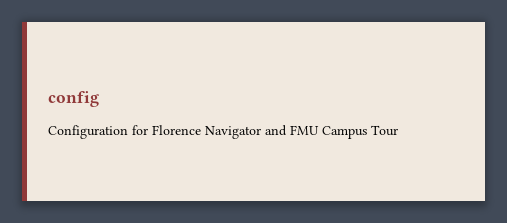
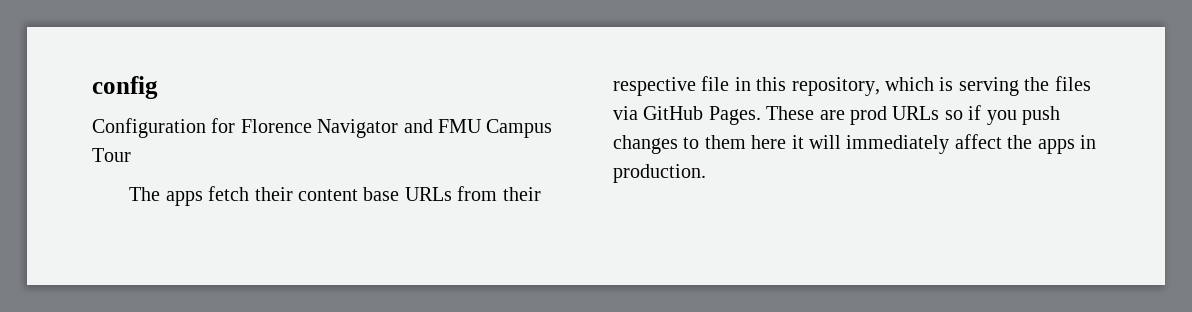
+ The apps fetch their content base URLs from their respective file in this repository, which is serving the files via GitHub Pages. These are prod URLs so if you push changes to them here it will immediately affect the apps in production.

